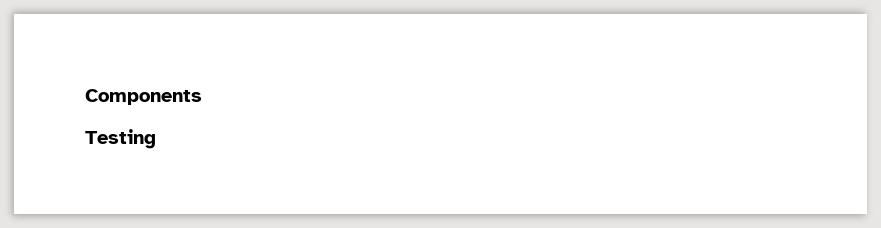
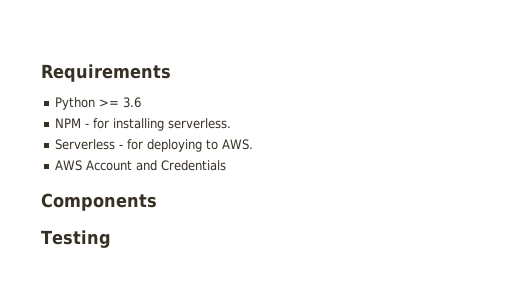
+ Requirements
+ Python >= 3.6
+ NPM - for installing serverless.
+ Serverless - for deploying to AWS.
+ AWS Account and Credentials

